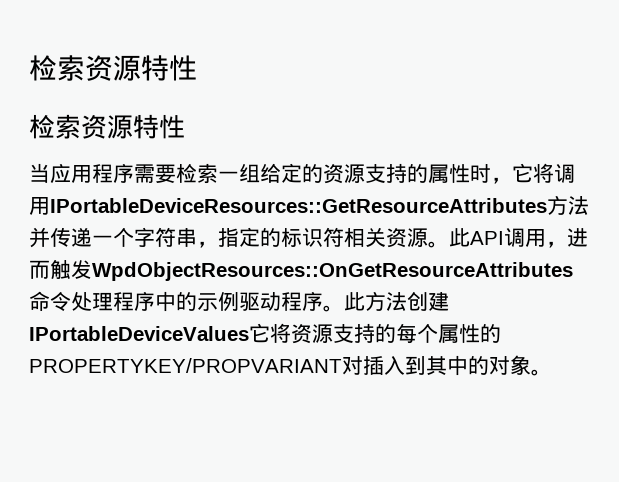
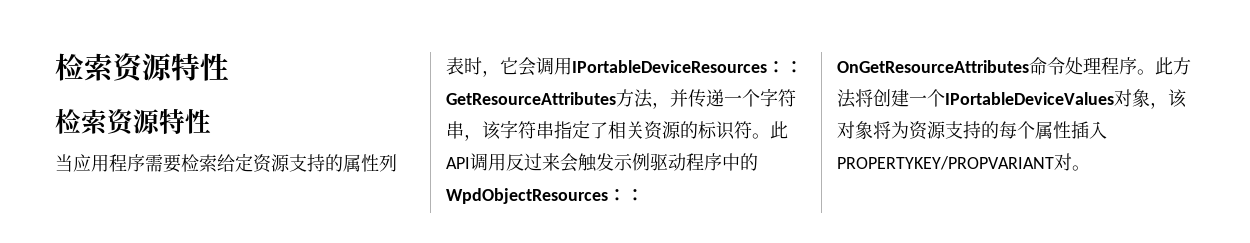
- 当应用程序需要检索一组给定的资源支持的属性时，它将调用IPortableDeviceResources::GetResourceAttributes方法并传递一个字符串，指定的标识符相关资源。此API调用，进而触发WpdObjectResources::OnGetResourceAttributes命令处理程序中的示例驱动程序。此方法创建IPortableDeviceValues它将资源支持的每个属性的PROPERTYKEY/PROPVARIANT对插入到其中的对象。
+ 当应用程序需要检索给定资源支持的属性列表时，它会调用IPortableDeviceResources：：GetResourceAttributes方法，并传递一个字符串，该字符串指定了相关资源的标识符。此API调用反过来会触发示例驱动程序中的WpdObjectResources：：OnGetResourceAttributes命令处理程序。此方法将创建一个IPortableDeviceValues对象，该对象将为资源支持的每个属性插入PROPERTYKEY/PROPVARIANT对。

